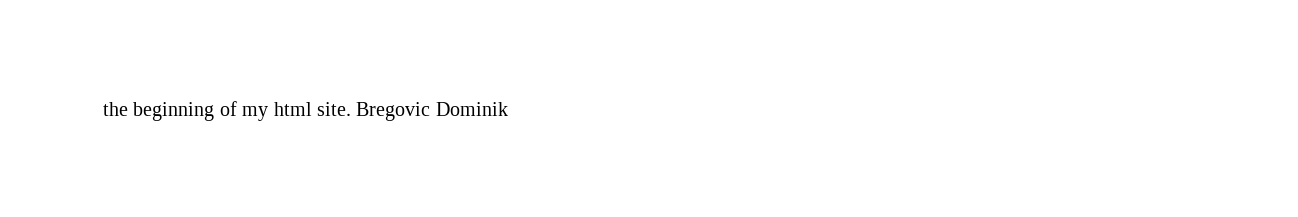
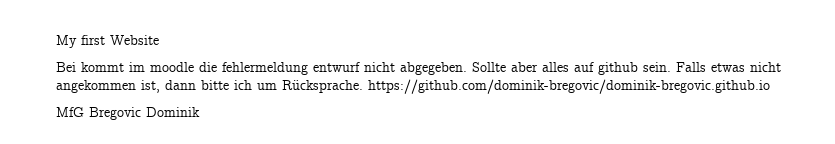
- the beginning of my html site. Bregovic Dominik
+ My first Website
+ Bei kommt im moodle die fehlermeldung entwurf nicht abgegeben. Sollte aber alles auf github sein. Falls etwas nicht angekommen ist, dann bitte ich um Rücksprache. https://github.com/dominik-bregovic/dominik-bregovic.github.io
+ MfG Bregovic Dominik

